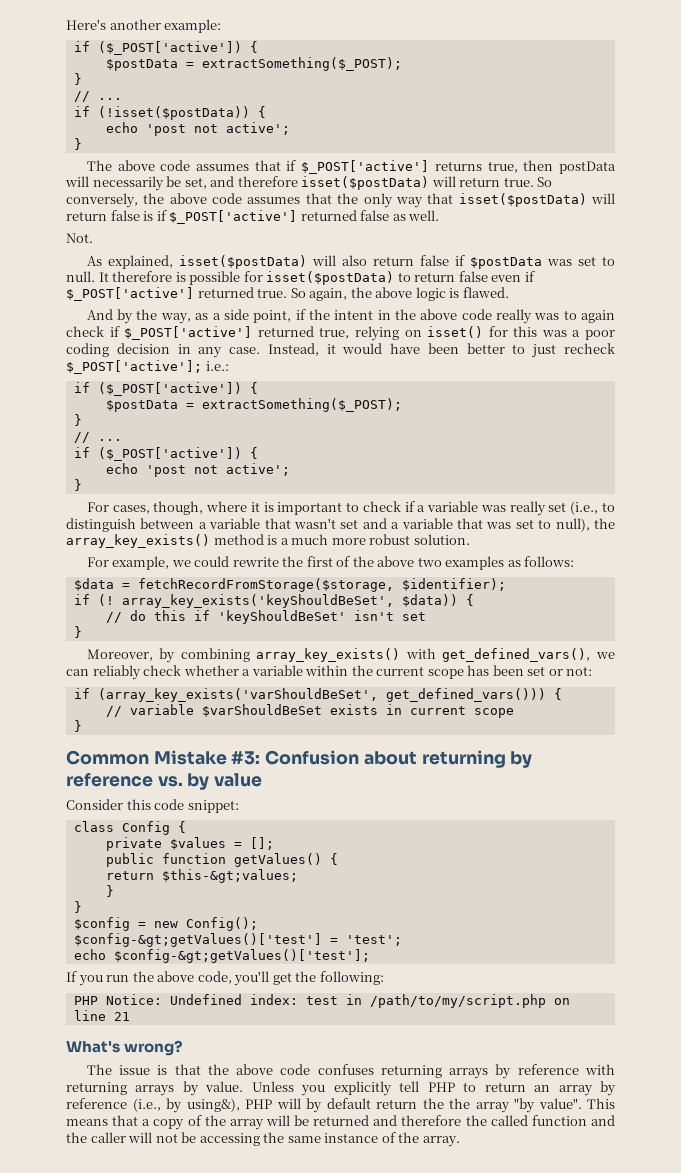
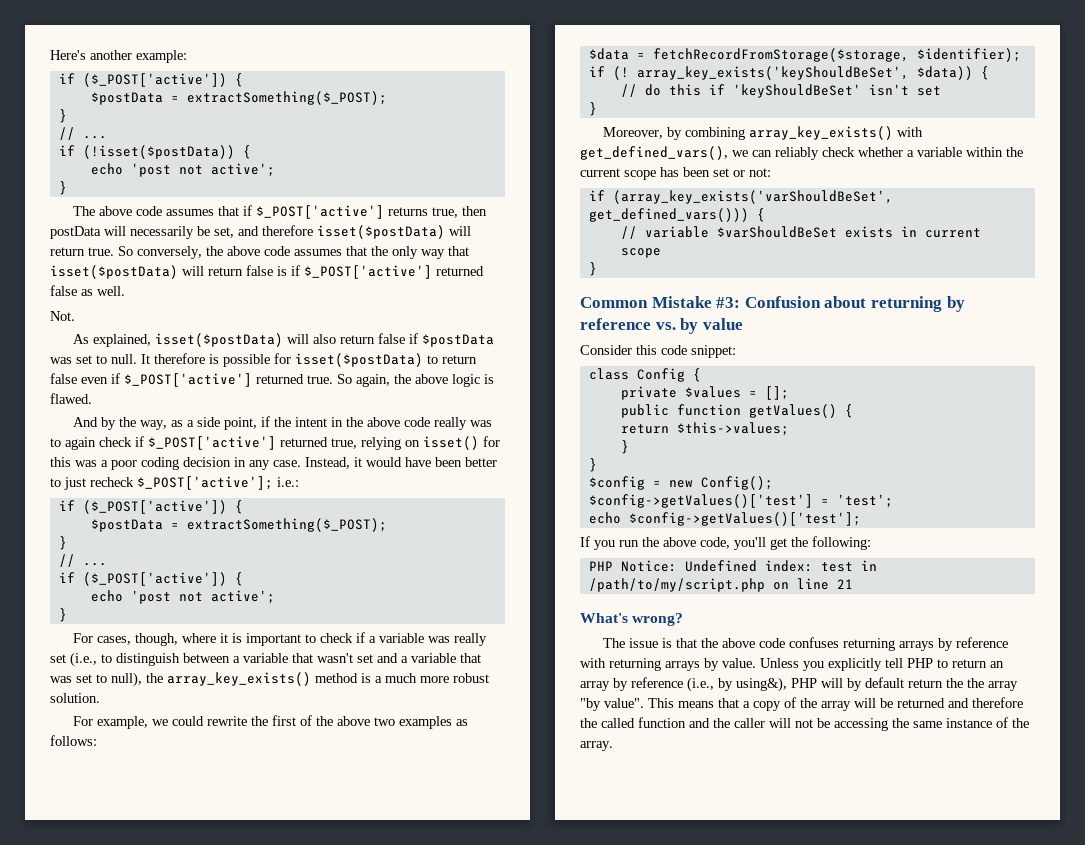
- return $this-&gt;values;
+ return $this->values;
- $config-&gt;getValues()['test'] = 'test';
+ $config->getValues()['test'] = 'test';
- echo $config-&gt;getValues()['test'];
+ echo $config->getValues()['test'];

